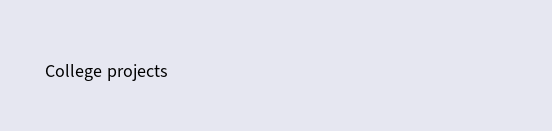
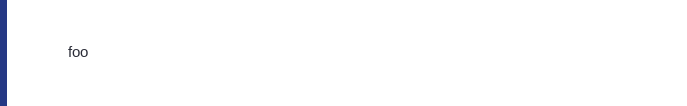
- College projects
+ foo

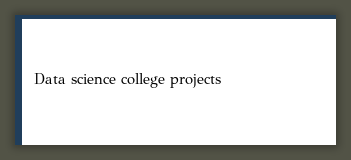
- foo
+ Data science college projects

